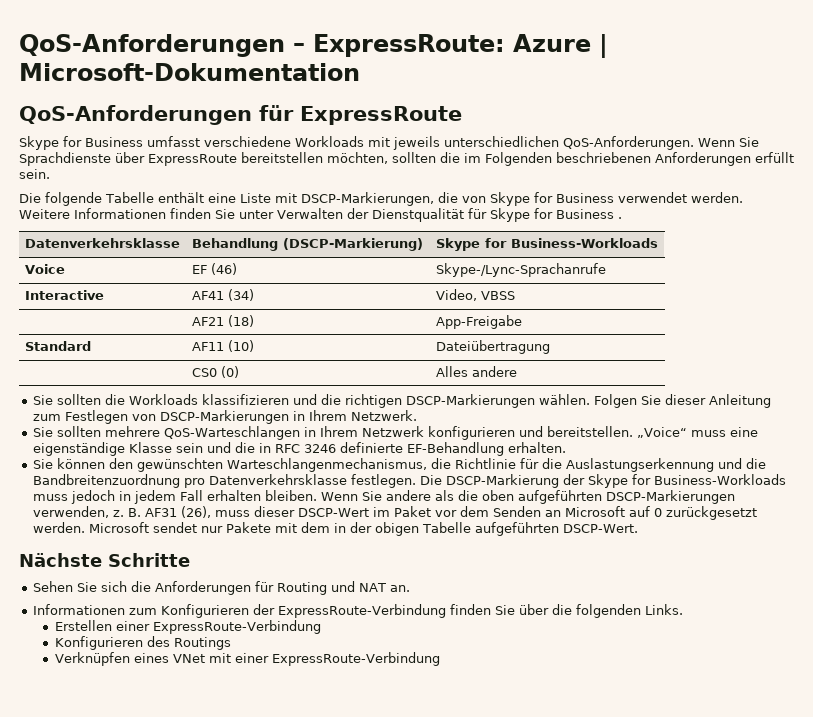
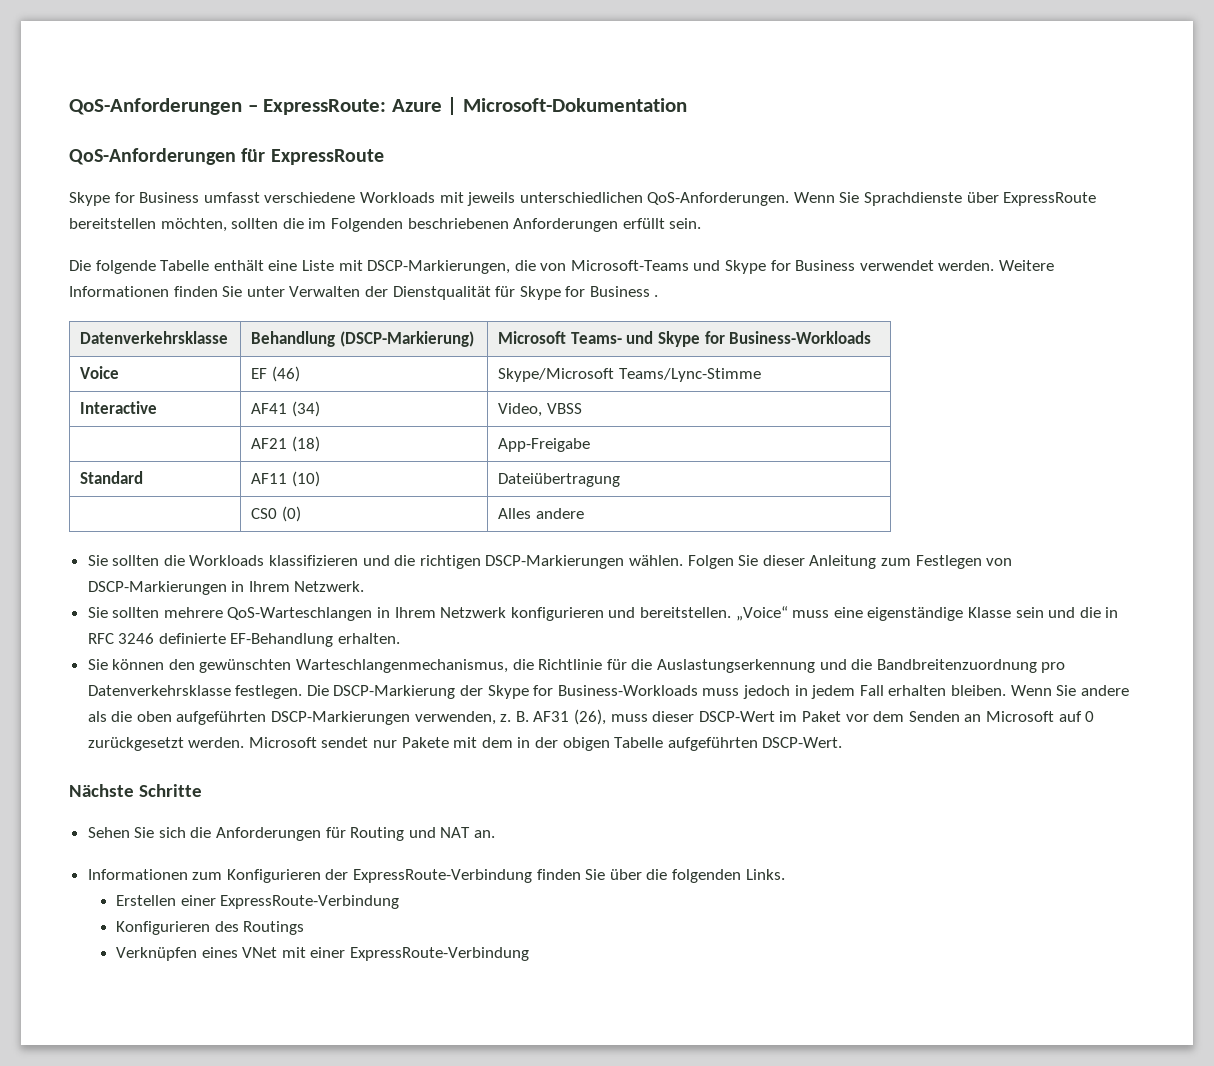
- Die folgende Tabelle enthält eine Liste mit DSCP-Markierungen, die von Skype for Business verwendet werden.
+ Die folgende Tabelle enthält eine Liste mit DSCP-Markierungen, die von Microsoft-Teams und Skype for Business verwendet werden.
- Datenverkehrsklasse | Behandlung (DSCP-Markierung) | Skype for Business-Workloads
+ Datenverkehrsklasse | Behandlung (DSCP-Markierung) | Microsoft Teams- und Skype for Business-Workloads
- Voice | EF (46) | Skype-/Lync-Sprachanrufe
+ Voice | EF (46) | Skype/Microsoft Teams/Lync-Stimme

